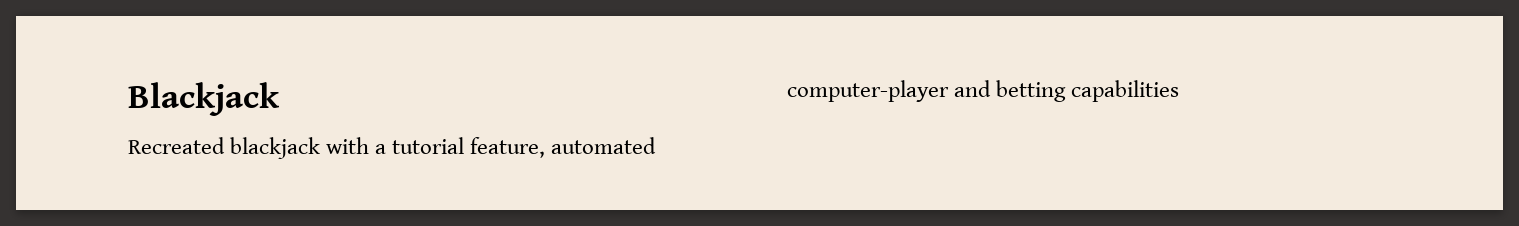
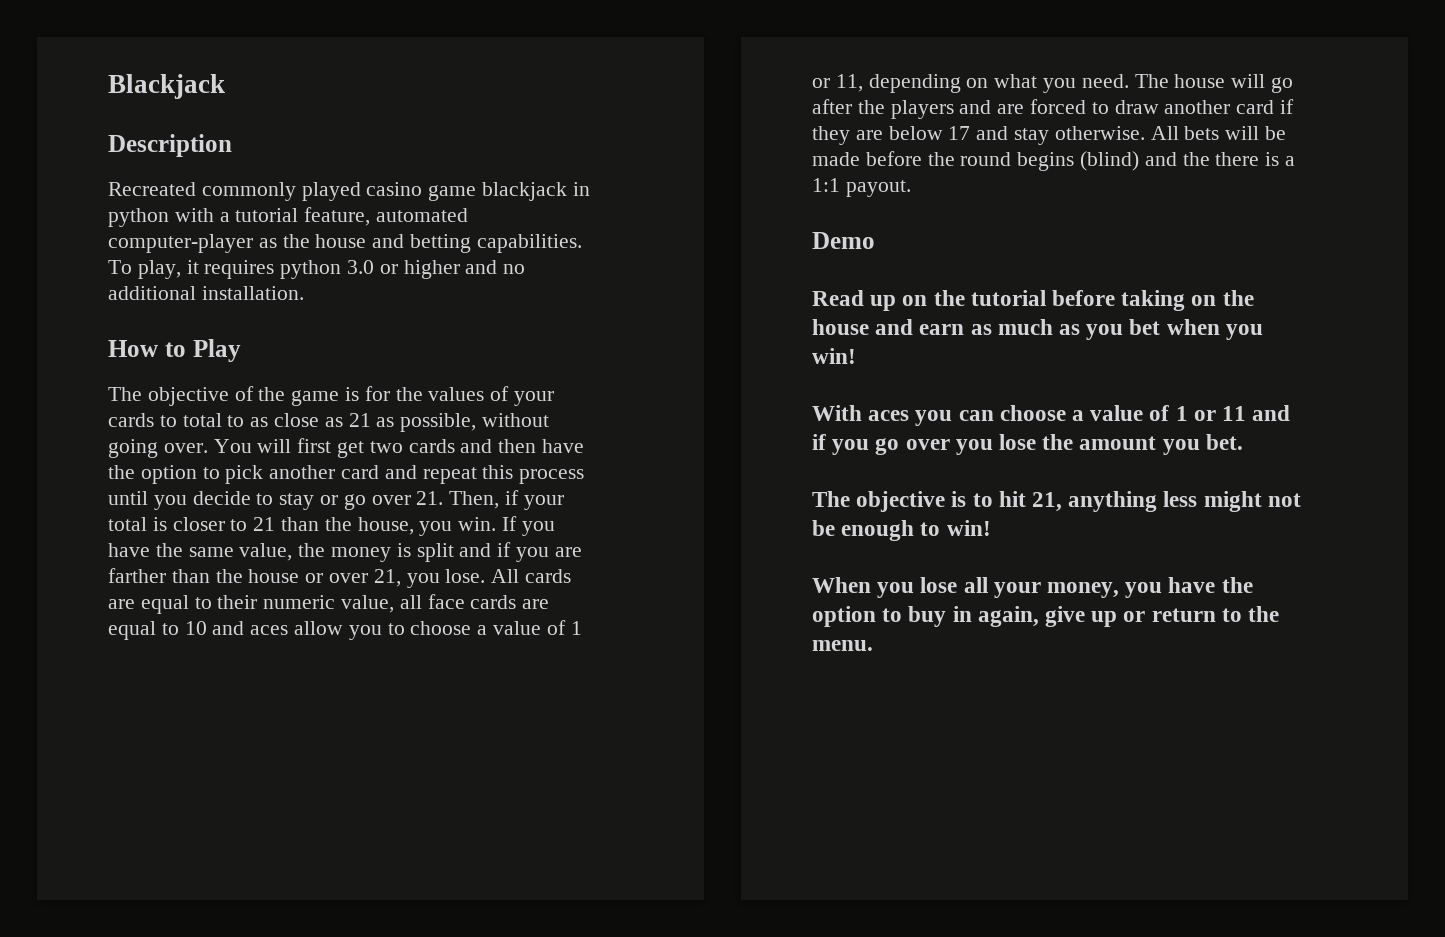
+ Description
- Recreated blackjack with a tutorial feature, automated computer-player and betting capabilities
+ Recreated commonly played casino game blackjack in python with a tutorial feature, automated computer-player as the house and betting capabilities. To play, it requires python 3.0 or higher and no additional installation.
+ How to Play
+ The objective of the game is for the values of your cards to total to as close as 21 as possible, without going over. You will first get two cards and then have the option to pick another card and repeat this process until you decide to stay or go over 21. Then, if your total is closer to 21 than the house, you win. If you have the same value, the money is split and if you are farther than the house or over 21, you lose. All cards are equal to their numeric value, all face cards are equal to 10 and aces allow you to choose a value of 1 or 11, depending on what you need. The house will go after the players and are forced to draw another card if they are below 17 and stay otherwise. All bets will be made before the round begins (blind) and the there is a 1:1 payout.
+ Demo
+ Read up on the tutorial before taking on the house and earn as much as you bet when you win!
+ With aces you can choose a value of 1 or 11 and if you go over you lose the amount you bet.
+ The objective is to hit 21, anything less might not be enough to win!
+ When you lose all your money, you have the option to buy in again, give up or return to the menu.

